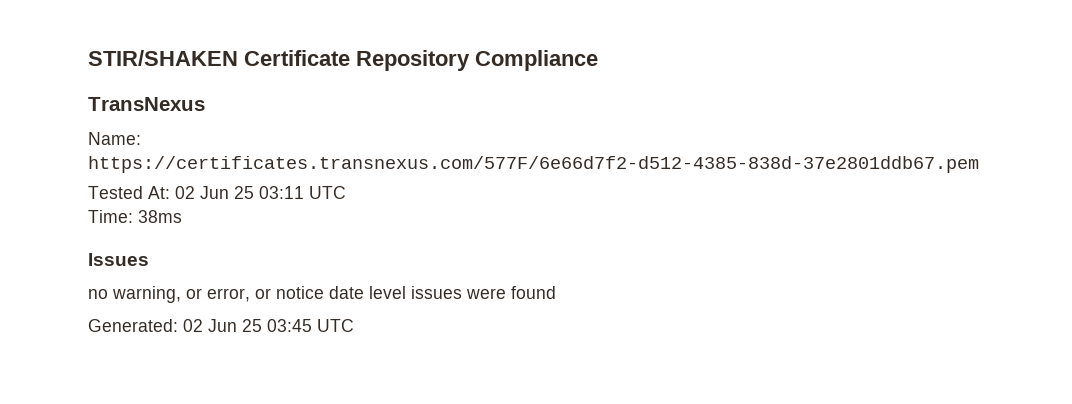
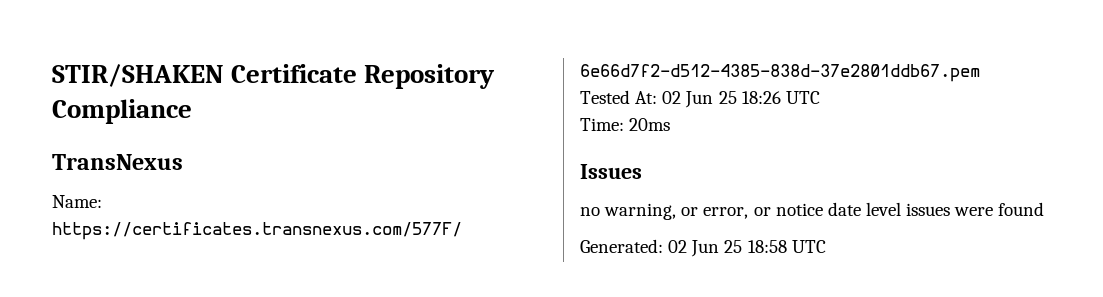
- Tested At: 02 Jun 25 03:11 UTC
+ Tested At: 02 Jun 25 18:26 UTC
- Time: 38ms
+ Time: 20ms
- Generated: 02 Jun 25 03:45 UTC
+ Generated: 02 Jun 25 18:58 UTC

